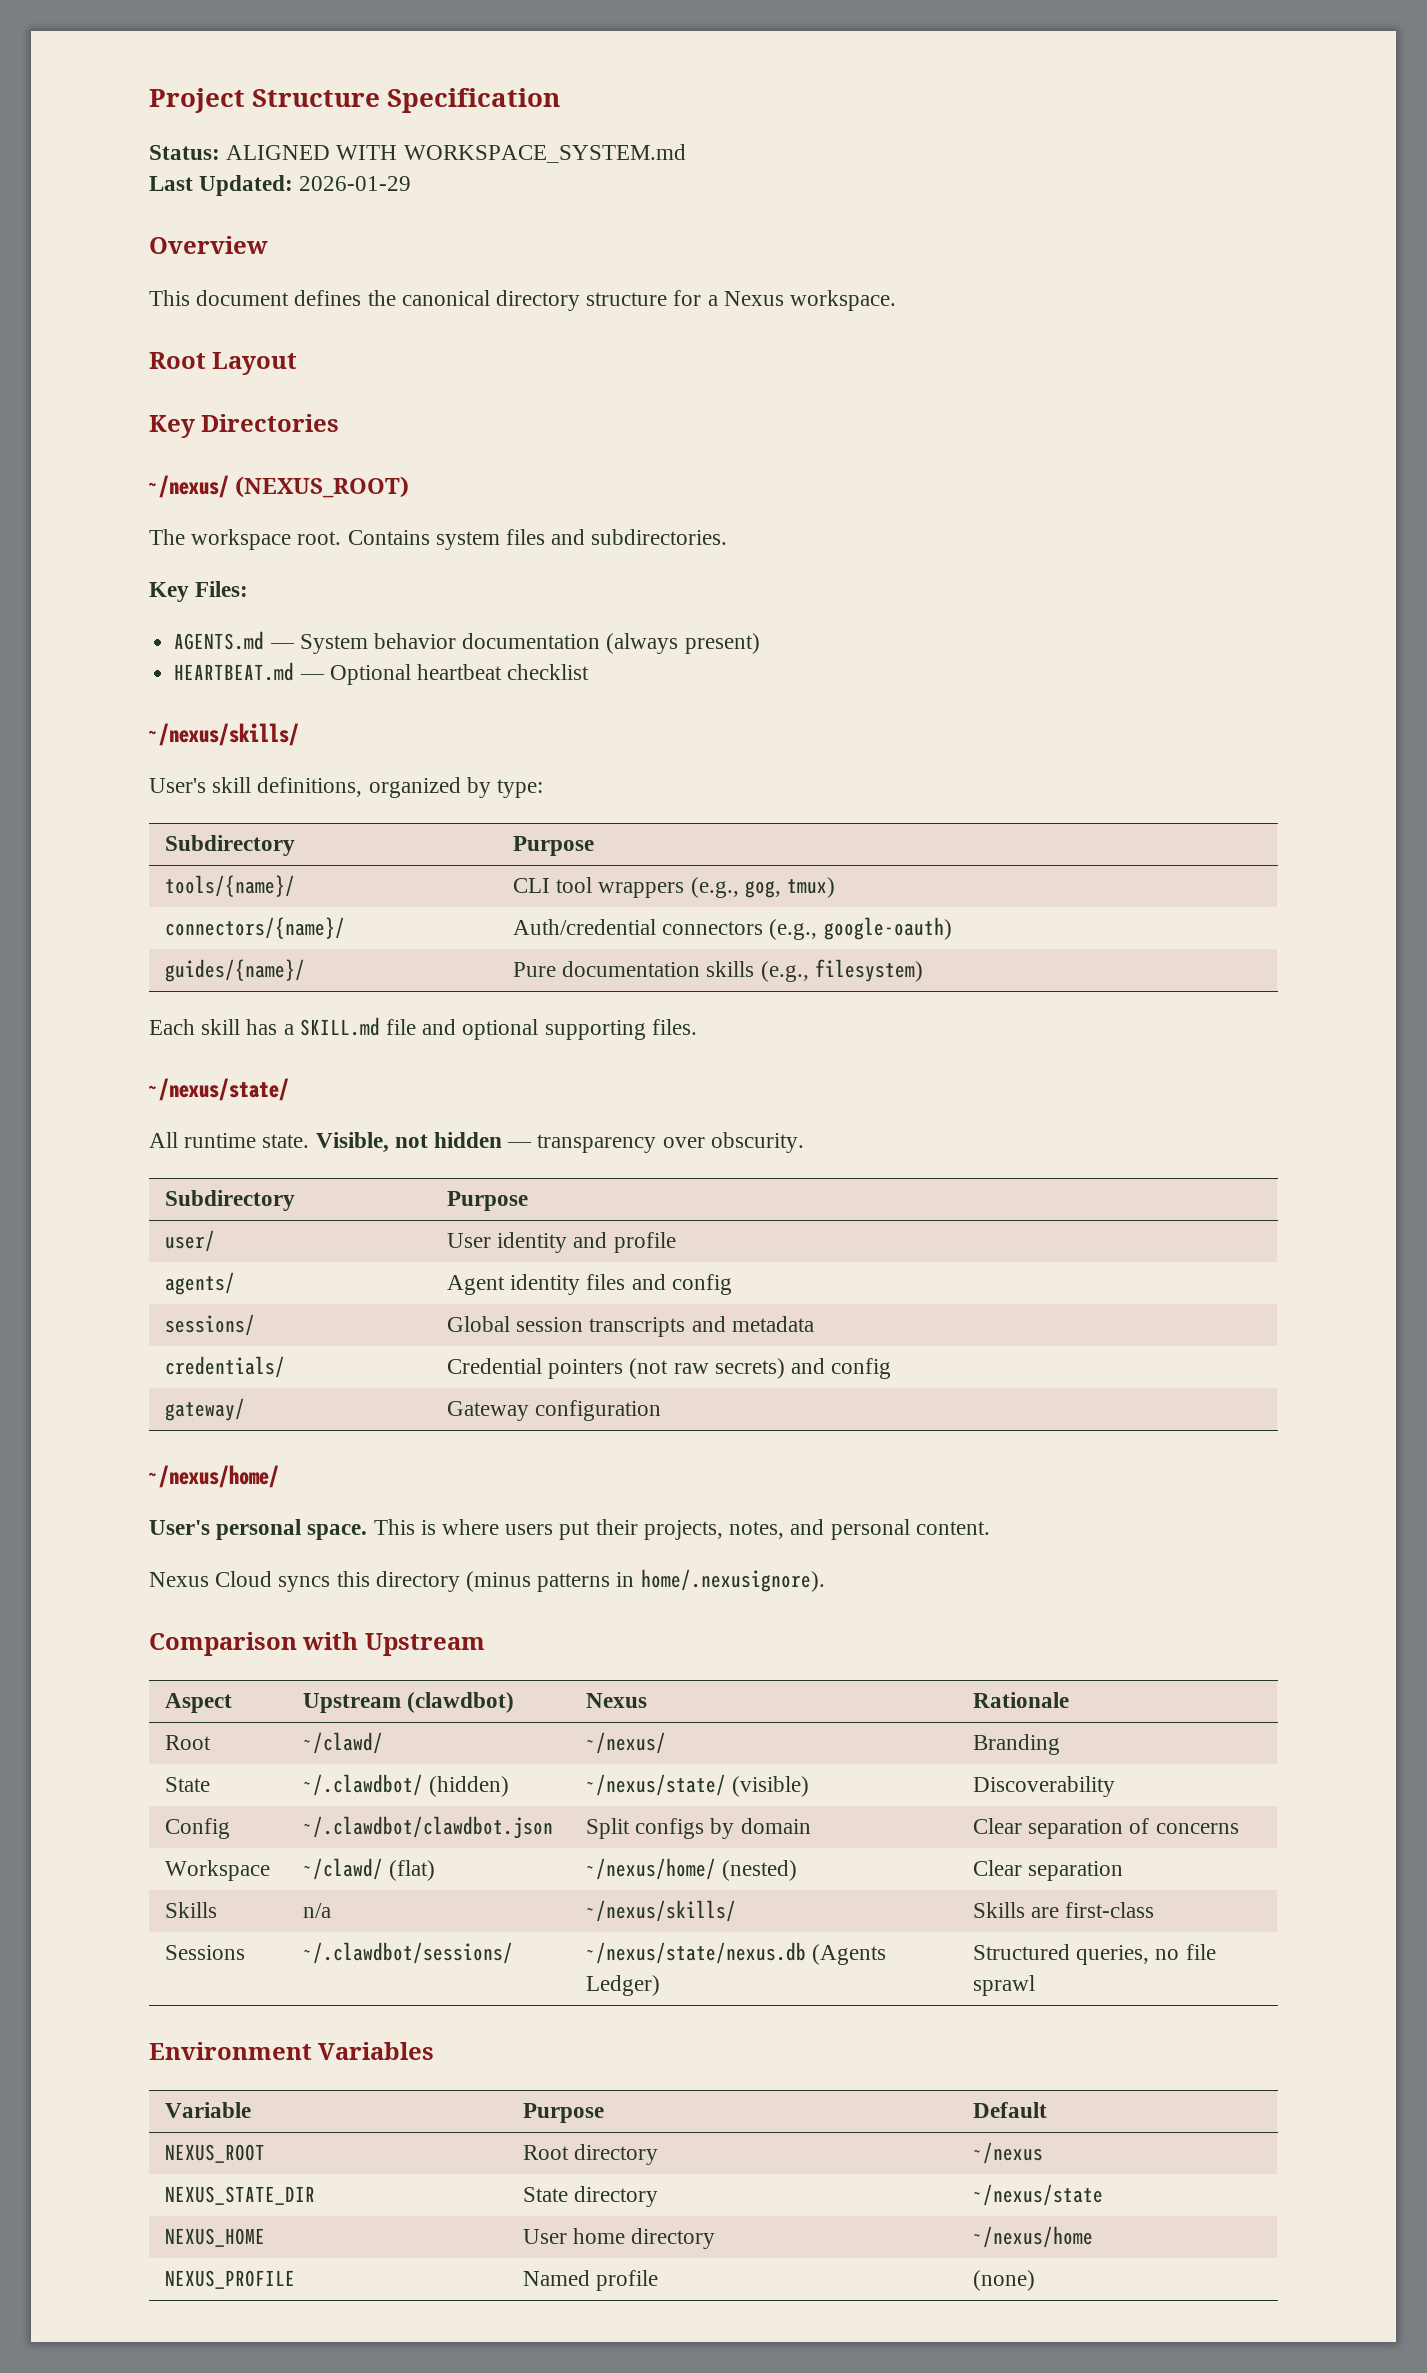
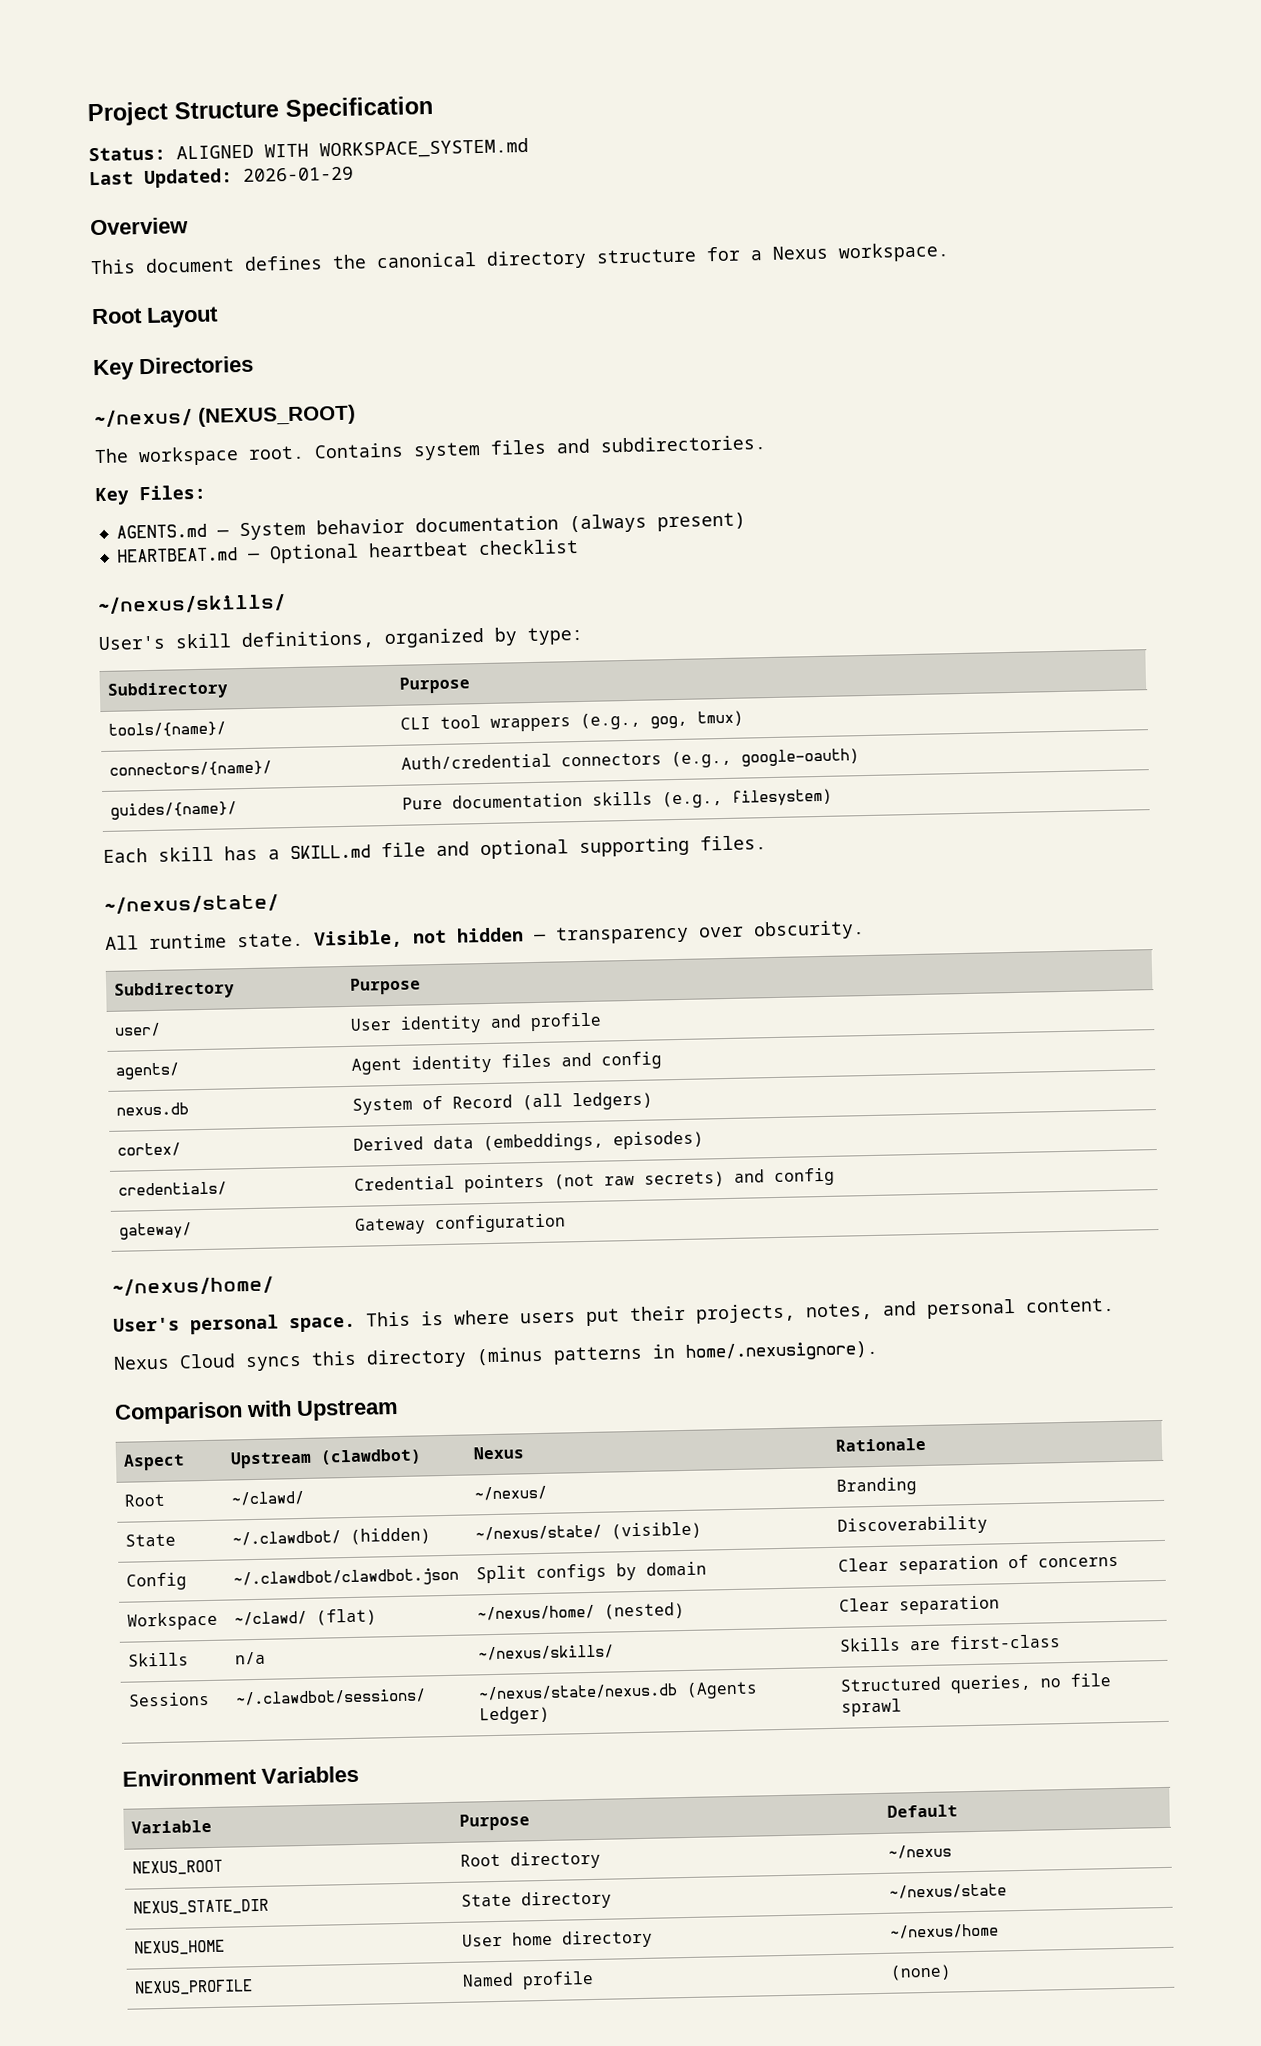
- sessions/ | Global session transcripts and metadata
+ nexus.db | System of Record (all ledgers)
+ cortex/ | Derived data (embeddings, episodes)

